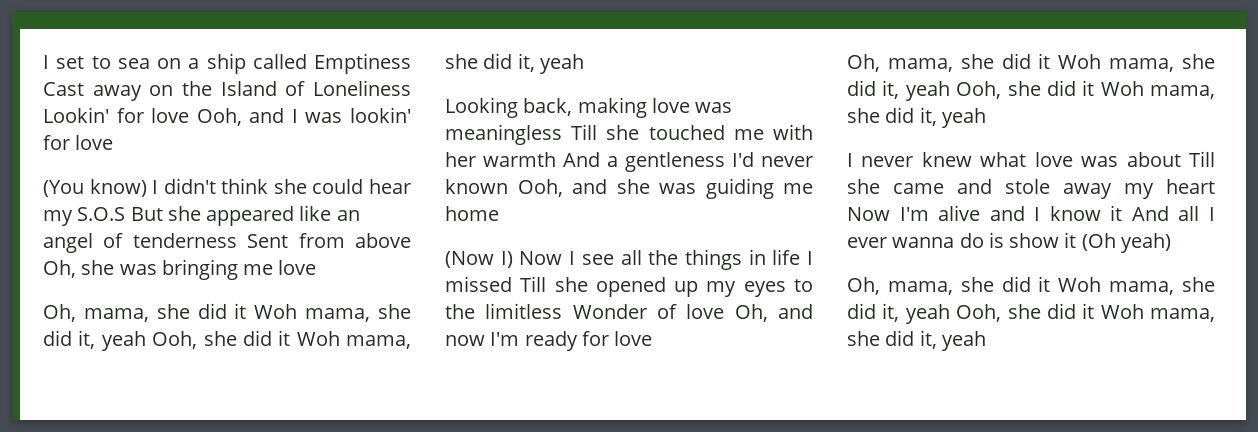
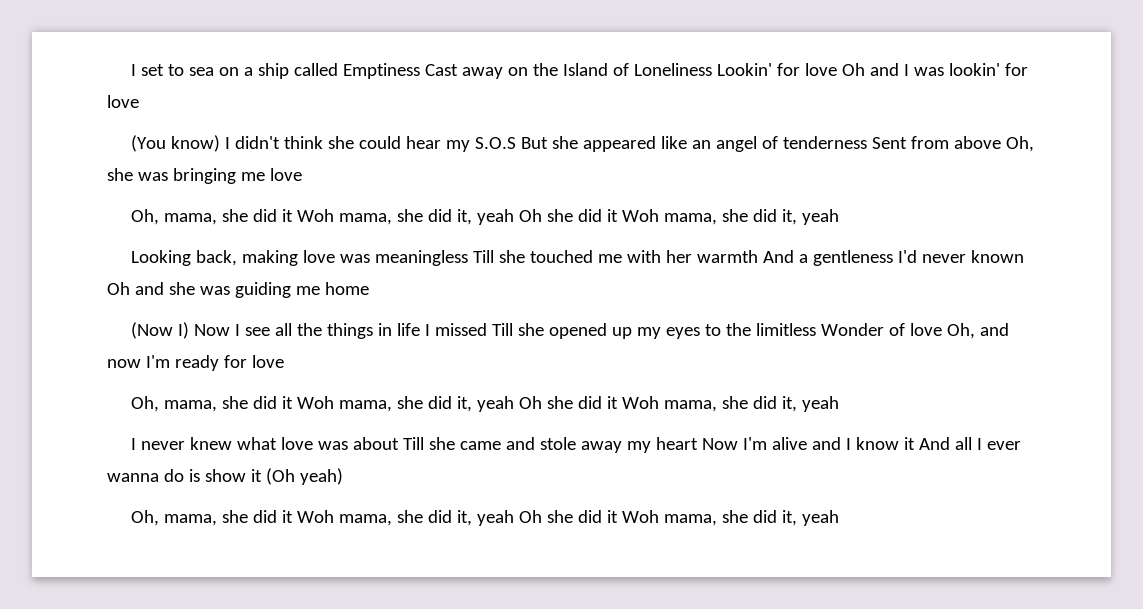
- I set to sea on a ship called Emptiness Cast away on the Island of Loneliness Lookin' for love Ooh, and I was lookin' for love
+ I set to sea on a ship called Emptiness Cast away on the Island of Loneliness Lookin' for love Oh and I was lookin' for love
  (You know) I didn't think she could hear my S.O.S But she appeared like an angel of tenderness Sent from above Oh, she was bringing me love
- Oh, mama, she did it Woh mama, she did it, yeah Ooh, she did it Woh mama, she did it, yeah
+ Oh, mama, she did it Woh mama, she did it, yeah Oh she did it Woh mama, she did it, yeah
- Looking back, making love was meaningless Till she touched me with her warmth And a gentleness I'd never known Ooh, and she was guiding me home
+ Looking back, making love was meaningless Till she touched me with her warmth And a gentleness I'd never known Oh and she was guiding me home
  (Now I) Now I see all the things in life I missed Till she opened up my eyes to the limitless Wonder of love Oh, and now I'm ready for love
- Oh, mama, she did it Woh mama, she did it, yeah Ooh, she did it Woh mama, she did it, yeah
+ Oh, mama, she did it Woh mama, she did it, yeah Oh she did it Woh mama, she did it, yeah
  I never knew what love was about Till she came and stole away my heart Now I'm alive and I know it And all I ever wanna do is show it (Oh yeah)
- Oh, mama, she did it Woh mama, she did it, yeah Ooh, she did it Woh mama, she did it, yeah
+ Oh, mama, she did it Woh mama, she did it, yeah Oh she did it Woh mama, she did it, yeah

